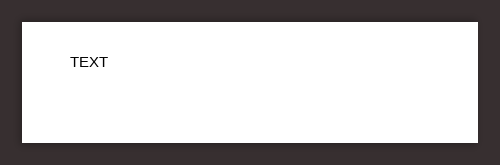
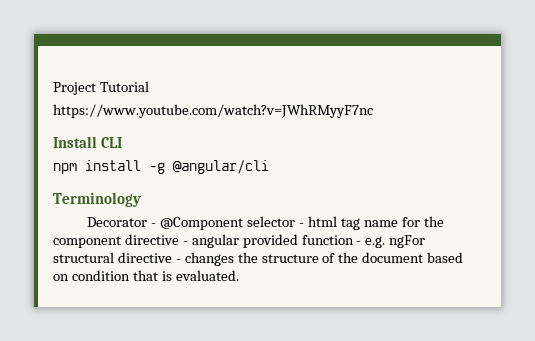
- TEXT
+ Project Tutorial
+ https://www.youtube.com/watch?v=JWhRMyyF7nc
+ Install CLI
+ npm install -g @angular/cli
+ Terminology
+ Decorator - @Component selector - html tag name for the component directive - angular provided function - e.g. ngFor structural directive - changes the structure of the document based on condition that is evaluated.

